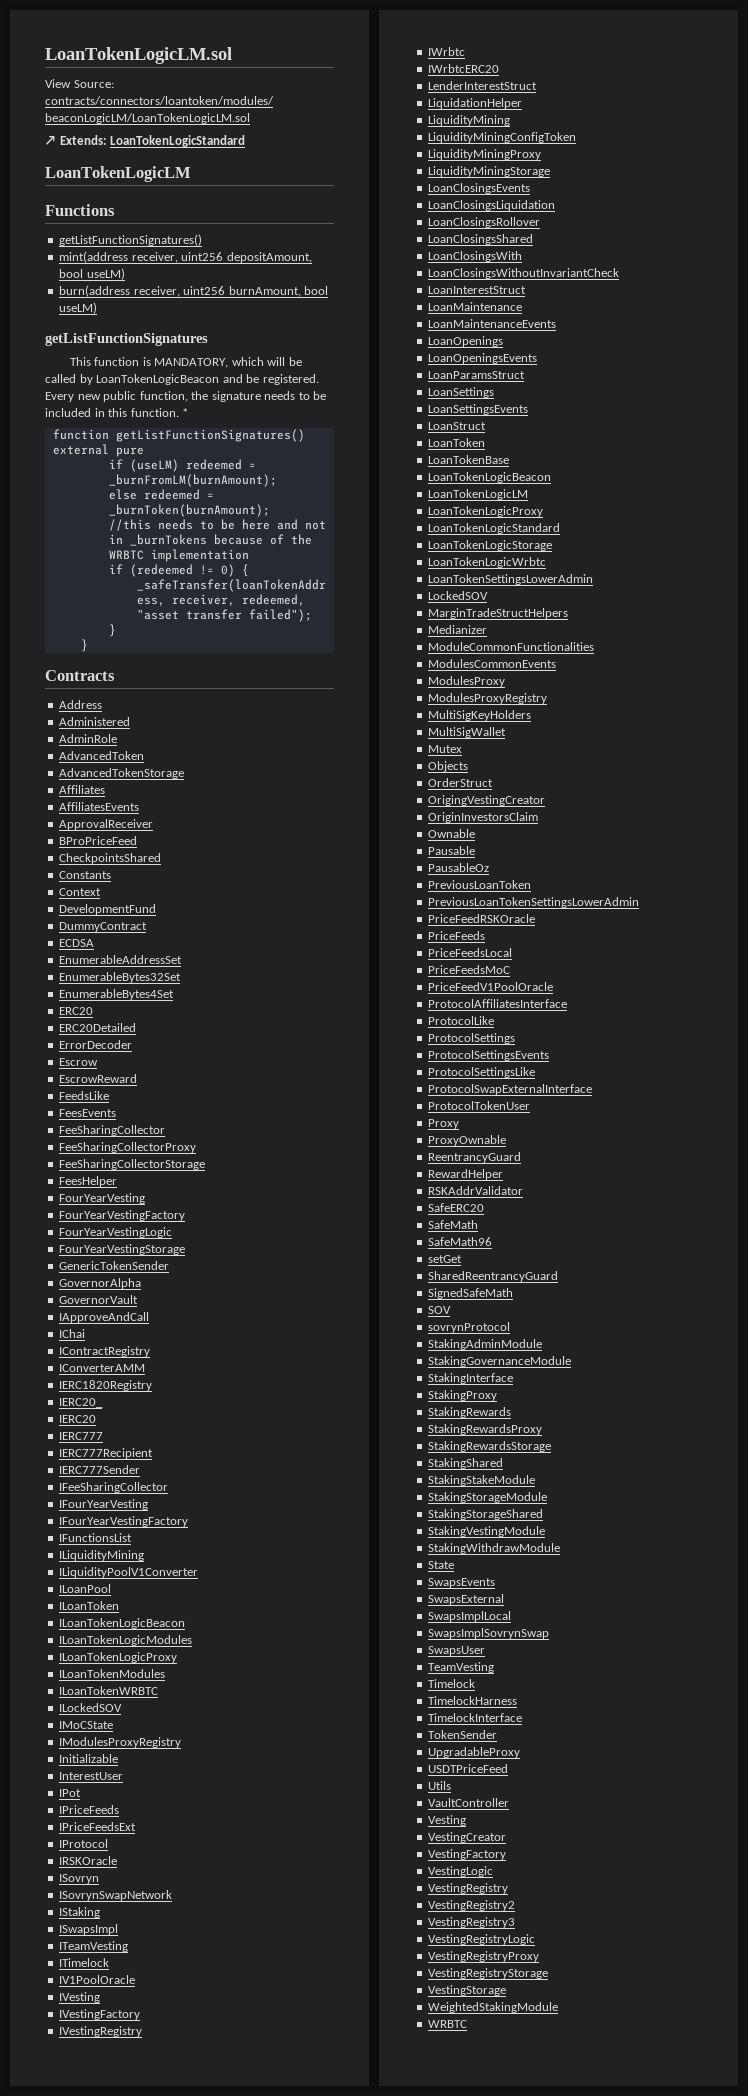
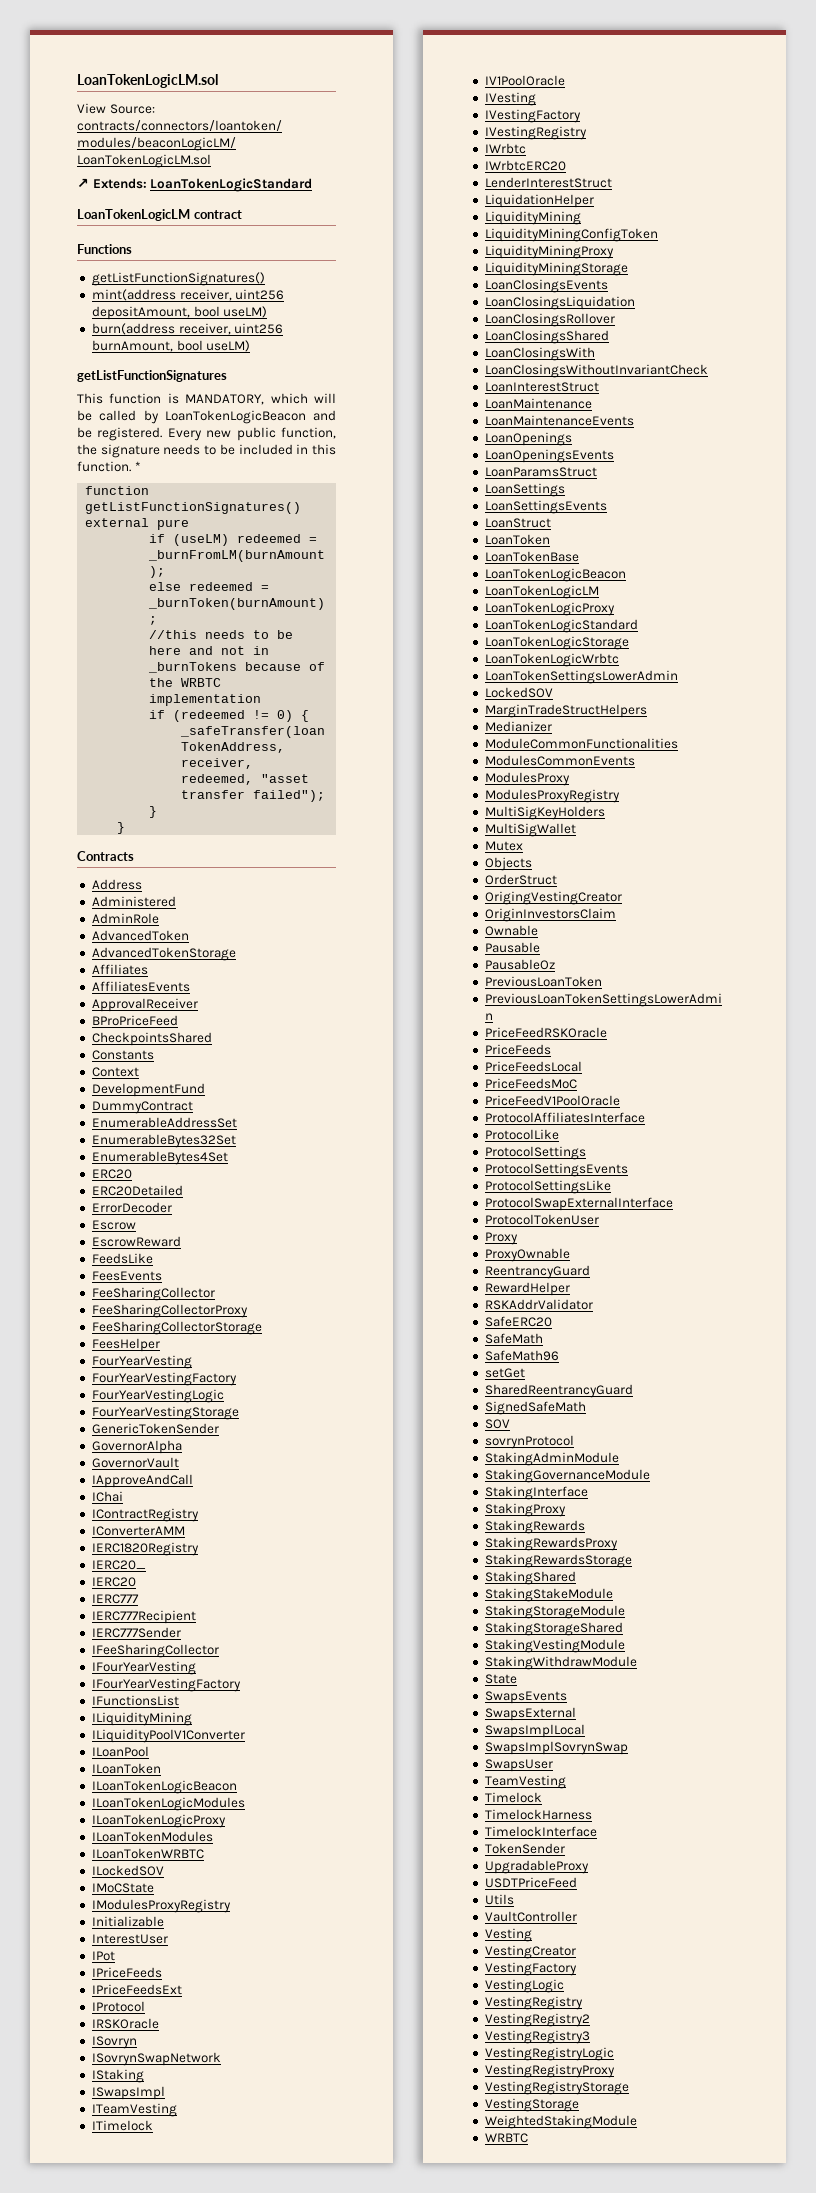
  ↗ Extends: LoanTokenLogicStandard
- LoanTokenLogicLM
+ LoanTokenLogicLM contract
- ECDSA

